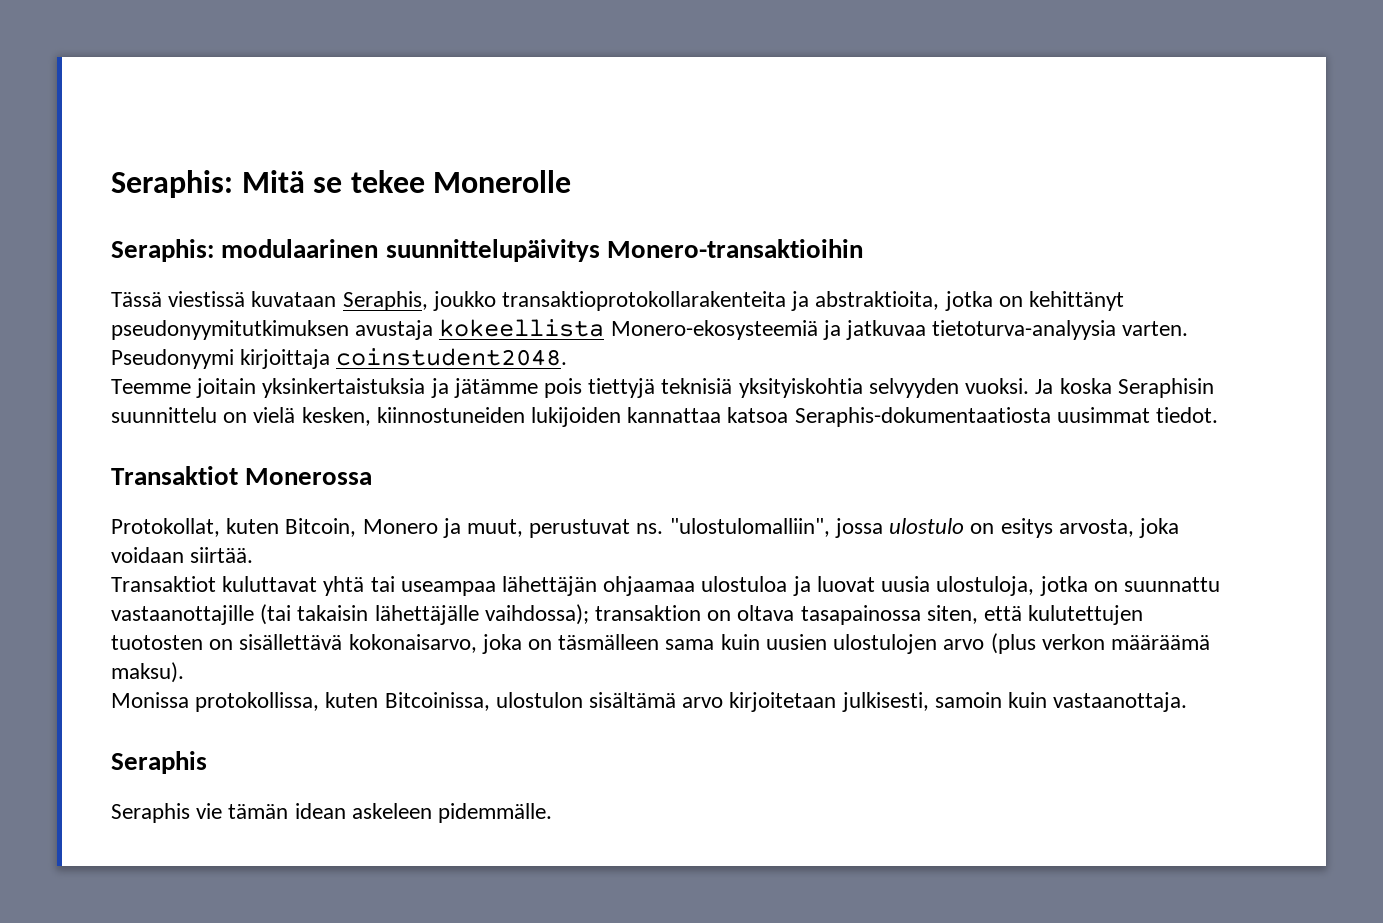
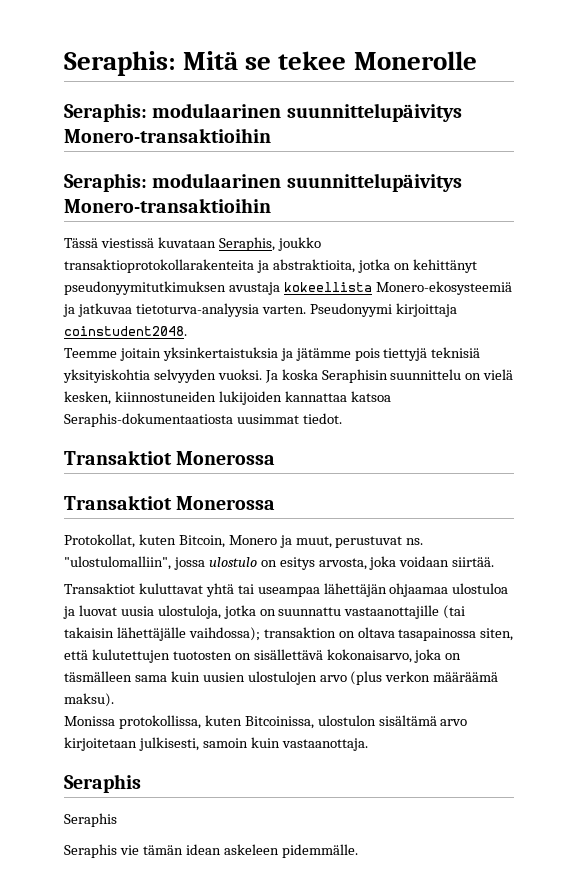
  Seraphis: Mitä se tekee Monerolle
+ Seraphis: modulaarinen suunnittelupäivitys Monero-transaktioihin
  Ja koska Seraphisin suunnittelu on vielä kesken, kiinnostuneiden lukijoiden kannattaa katsoa Seraphis-dokumentaatiosta uusimmat tiedot.
+ Transaktiot Monerossa
  Monissa protokollissa, kuten Bitcoinissa, ulostulon sisältämä arvo kirjoitetaan julkisesti, samoin kuin vastaanottaja.
+ Seraphis

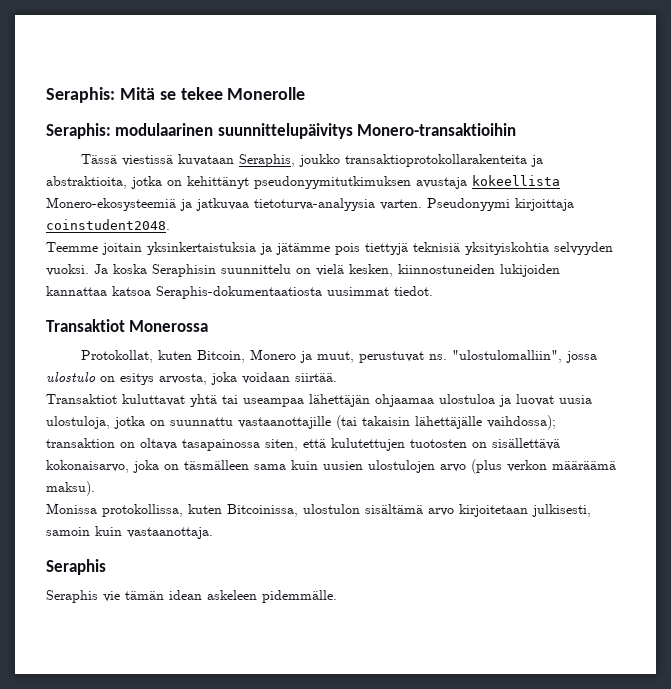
  Seraphis: Mitä se tekee Monerolle
- Seraphis: modulaarinen suunnittelupäivitys Monero-transaktioihin
  Ja koska Seraphisin suunnittelu on vielä kesken, kiinnostuneiden lukijoiden kannattaa katsoa Seraphis-dokumentaatiosta uusimmat tiedot.
- Transaktiot Monerossa
  Monissa protokollissa, kuten Bitcoinissa, ulostulon sisältämä arvo kirjoitetaan julkisesti, samoin kuin vastaanottaja.
- Seraphis

